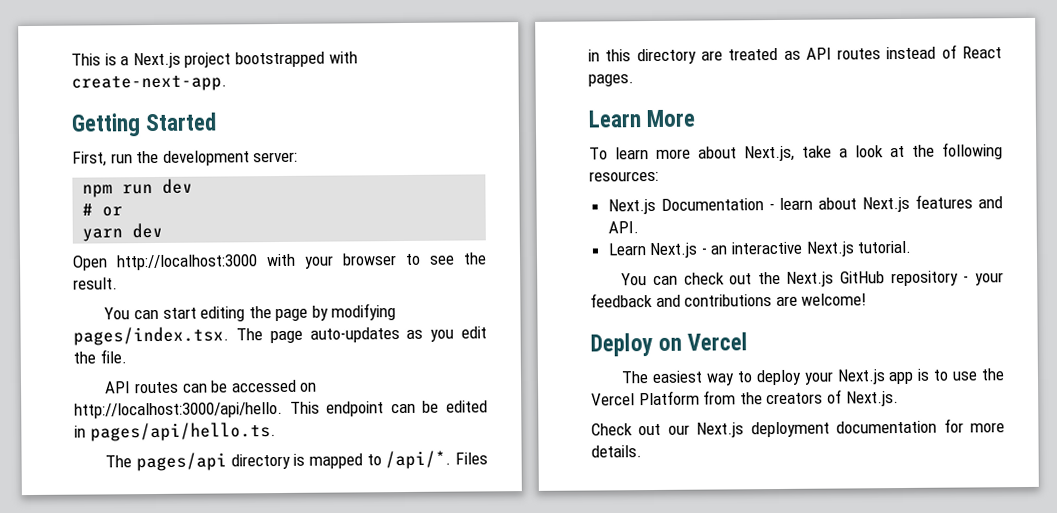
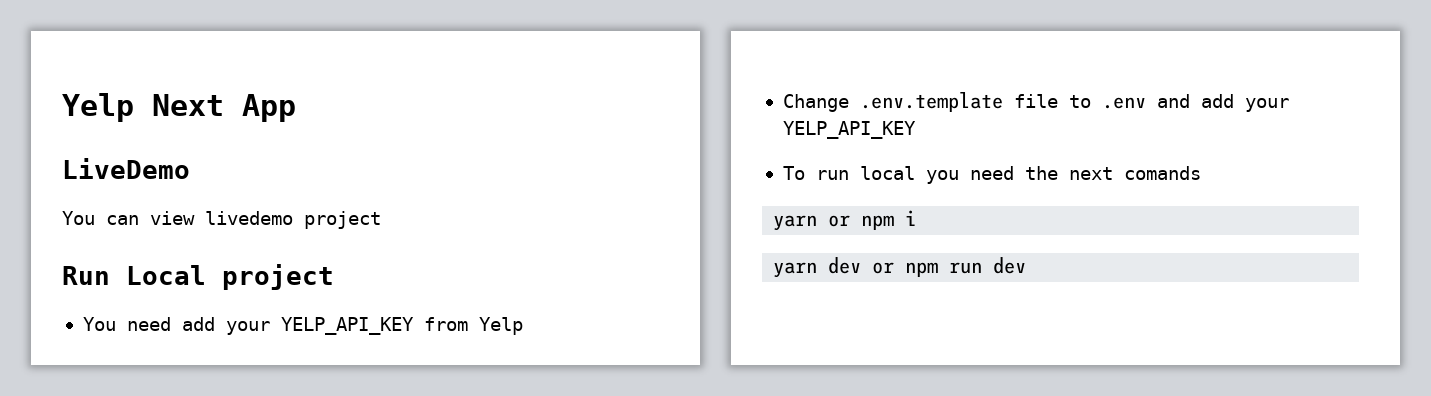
- This is a Next.js project bootstrapped with create-next-app.
- Getting Started
- First, run the development server:
- npm run dev
- # or
- yarn dev
- Open http://localhost:3000 with your browser to see the result.
- You can start editing the page by modifying pages/index.tsx. The page auto-updates as you edit the file.
- API routes can be accessed on http://localhost:3000/api/hello. This endpoint can be edited in pages/api/hello.ts.
- The pages/api directory is mapped to /api/*. Files in this directory are treated as API routes instead of React pages.
- Learn More
- To learn more about Next.js, take a look at the following resources:
- Next.js Documentation - learn about Next.js features and API.
- Learn Next.js - an interactive Next.js tutorial.
- You can check out the Next.js GitHub repository - your feedback and contributions are welcome!
- Deploy on Vercel
- The easiest way to deploy your Next.js app is to use the Vercel Platform from the creators of Next.js.
- Check out our Next.js deployment documentation for more details.
+ Yelp Next App
+ LiveDemo
+ You can view livedemo project
+ Run Local project
+ You need add your YELP_API_KEY from Yelp
+ Change .env.template file to .env and add your YELP_API_KEY
+ To run local you need the next comands
+ yarn or npm i
+ yarn dev or npm run dev

